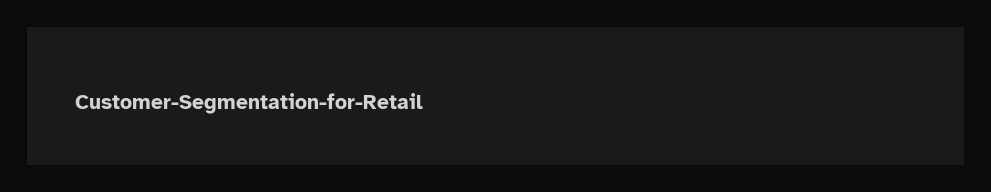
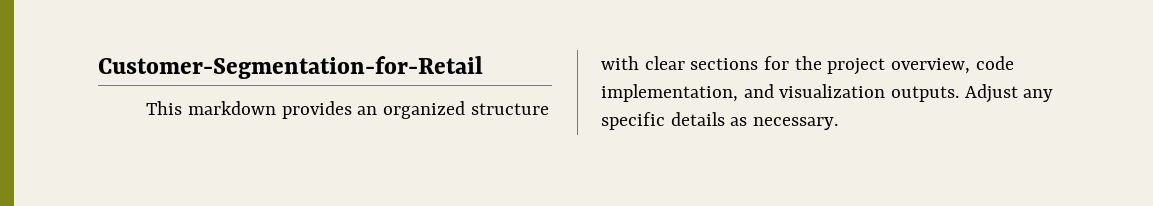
+ This markdown provides an organized structure with clear sections for the project overview, code implementation, and visualization outputs. Adjust any specific details as necessary.

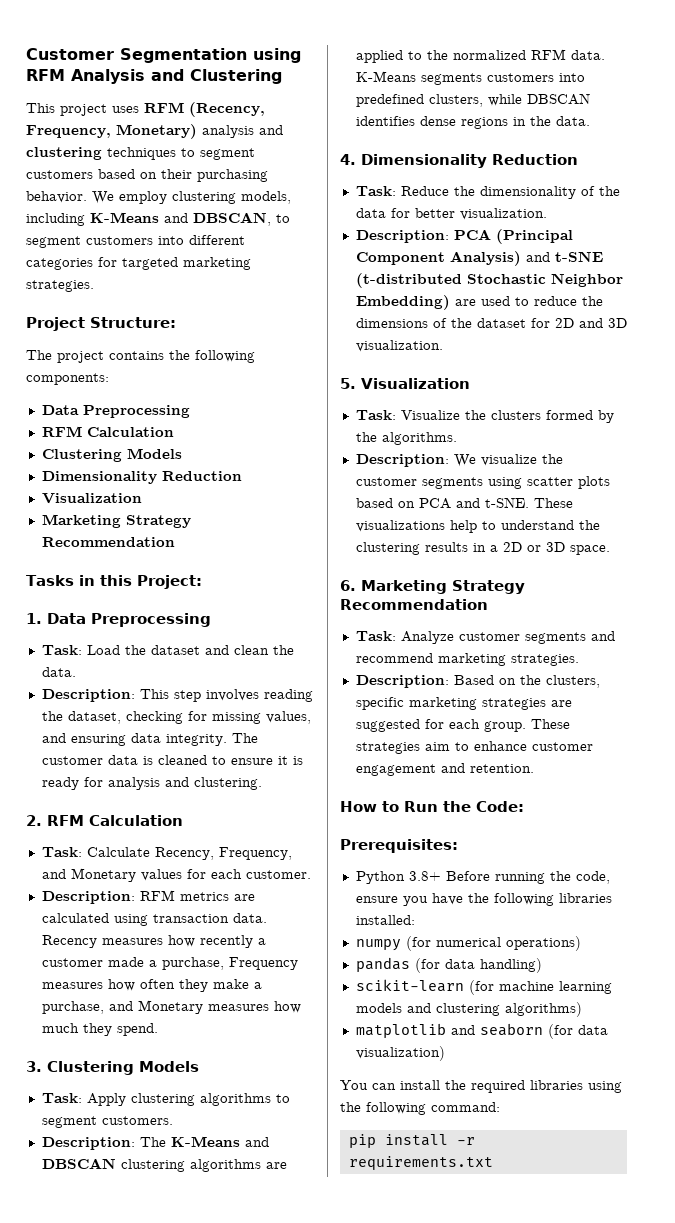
- Customer-Segmentation-for-Retail
- This markdown provides an organized structure with clear sections for the project overview, code implementation, and visualization outputs. Adjust any specific details as necessary.
+ Customer Segmentation using RFM Analysis and Clustering
+ This project uses RFM (Recency, Frequency, Monetary) analysis and clustering techniques to segment customers based on their purchasing behavior. We employ clustering models, including K-Means and DBSCAN, to segment customers into different categories for targeted marketing strategies.
+ Project Structure:
+ The project contains the following components:
+ Data Preprocessing
+ RFM Calculation
+ Clustering Models
+ Dimensionality Reduction
+ Visualization
+ Marketing Strategy Recommendation
+ Tasks in this Project:
+ 1. Data Preprocessing
+ Task: Load the dataset and clean the data.
+ Description: This step involves reading the dataset, checking for missing values, and ensuring data integrity. The customer data is cleaned to ensure it is ready for analysis and clustering.
+ 2. RFM Calculation
+ Task: Calculate Recency, Frequency, and Monetary values for each customer.
+ Description: RFM metrics are calculated using transaction data. Recency measures how recently a customer made a purchase, Frequency measures how often they make a purchase, and Monetary measures how much they spend.
+ 3. Clustering Models
+ Task: Apply clustering algorithms to segment customers.
+ Description: The K-Means and DBSCAN clustering algorithms are applied to the normalized RFM data. K-Means segments customers into predefined clusters, while DBSCAN identifies dense regions in the data.
+ 4. Dimensionality Reduction
+ Task: Reduce the dimensionality of the data for better visualization.
+ Description: PCA (Principal Component Analysis) and t-SNE (t-distributed Stochastic Neighbor Embedding) are used to reduce the dimensions of the dataset for 2D and 3D visualization.
+ 5. Visualization
+ Task: Visualize the clusters formed by the algorithms.
+ Description: We visualize the customer segments using scatter plots based on PCA and t-SNE. These visualizations help to understand the clustering results in a 2D or 3D space.
+ 6. Marketing Strategy Recommendation
+ Task: Analyze customer segments and recommend marketing strategies.
+ Description: Based on the clusters, specific marketing strategies are suggested for each group. These strategies aim to enhance customer engagement and retention.
+ How to Run the Code:
+ Prerequisites:
+ Python 3.8+ Before running the code, ensure you have the following libraries installed:
+ numpy (for numerical operations)
+ pandas (for data handling)
+ scikit-learn (for machine learning models and clustering algorithms)
+ matplotlib and seaborn (for data visualization)
+ You can install the required libraries using the following command:
+ pip install -r requirements.txt

